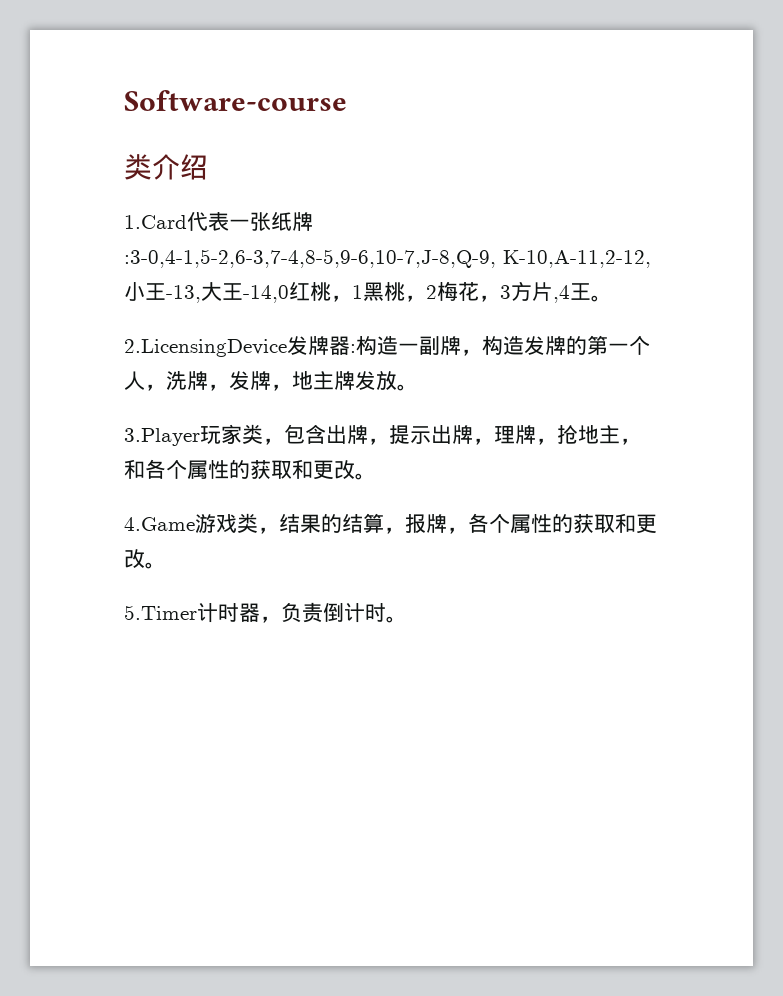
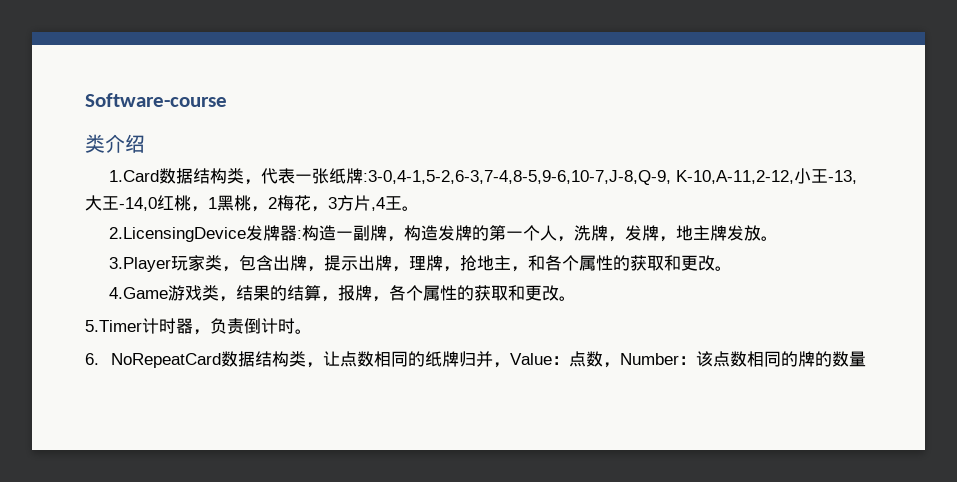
- 1.Card代表一张纸牌:3-0,4-1,5-2,6-3,7-4,8-5,9-6,10-7,J-8,Q-9, K-10,A-11,2-12,小王-13,大王-14,0红桃，1黑桃，2梅花，3方片,4王。
+ 1.Card数据结构类，代表一张纸牌:3-0,4-1,5-2,6-3,7-4,8-5,9-6,10-7,J-8,Q-9, K-10,A-11,2-12,小王-13,大王-14,0红桃，1黑桃，2梅花，3方片,4王。
+ 6. NoRepeatCard数据结构类，让点数相同的纸牌归并，Value：点数，Number：该点数相同的牌的数量

